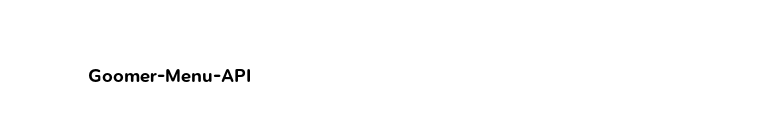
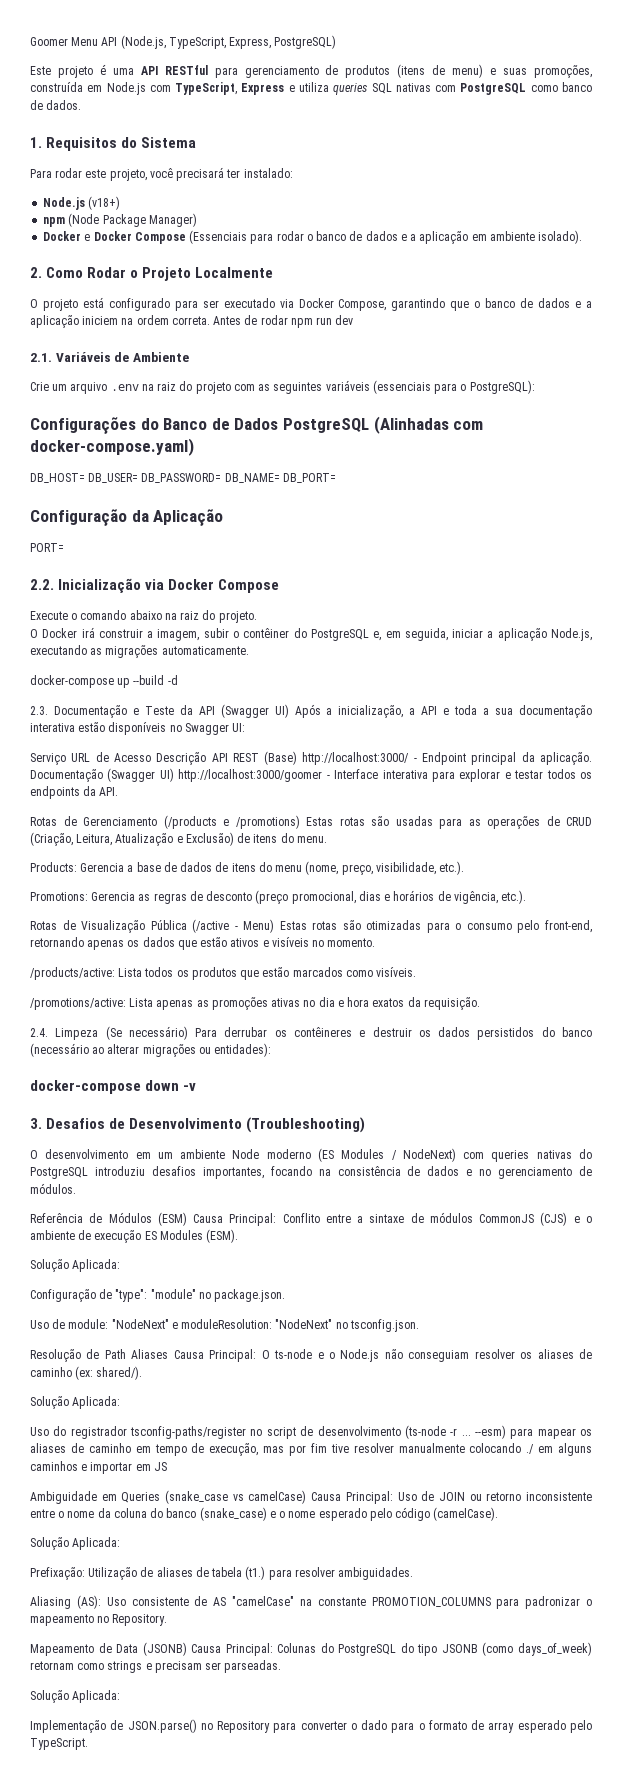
- Goomer-Menu-API
+ Goomer Menu API (Node.js, TypeScript, Express, PostgreSQL)
+ Este projeto é uma API RESTful para gerenciamento de produtos (itens de menu) e suas promoções, construída em Node.js com TypeScript, Express e utiliza queries SQL nativas com PostgreSQL como banco de dados.
+ 1. Requisitos do Sistema
+ Para rodar este projeto, você precisará ter instalado:
+ Node.js (v18+)
+ npm (Node Package Manager)
+ Docker e Docker Compose (Essenciais para rodar o banco de dados e a aplicação em ambiente isolado).
+ 2. Como Rodar o Projeto Localmente
+ O projeto está configurado para ser executado via Docker Compose, garantindo que o banco de dados e a aplicação iniciem na ordem correta. Antes de rodar npm run dev
+ 2.1. Variáveis de Ambiente
+ Crie um arquivo .env na raiz do projeto com as seguintes variáveis (essenciais para o PostgreSQL):
+ Configurações do Banco de Dados PostgreSQL (Alinhadas com docker-compose.yaml)
+ DB_HOST= DB_USER= DB_PASSWORD= DB_NAME= DB_PORT=
+ Configuração da Aplicação
+ PORT=
+ 2.2. Inicialização via Docker Compose
+ Execute o comando abaixo na raiz do projeto.
+ O Docker irá construir a imagem, subir o contêiner do PostgreSQL e, em seguida, iniciar a aplicação Node.js, executando as migrações automaticamente.
+ docker-compose up --build -d
+ 2.3. Documentação e Teste da API (Swagger UI) Após a inicialização, a API e toda a sua documentação interativa estão disponíveis no Swagger UI:
+ Serviço URL de Acesso Descrição API REST (Base) http://localhost:3000/ - Endpoint principal da aplicação. Documentação (Swagger UI) http://localhost:3000/goomer - Interface interativa para explorar e testar todos os endpoints da API.
+ Rotas de Gerenciamento (/products e /promotions) Estas rotas são usadas para as operações de CRUD (Criação, Leitura, Atualização e Exclusão) de itens do menu.
+ Products: Gerencia a base de dados de itens do menu (nome, preço, visibilidade, etc.).
+ Promotions: Gerencia as regras de desconto (preço promocional, dias e horários de vigência, etc.).
+ Rotas de Visualização Pública (/active - Menu) Estas rotas são otimizadas para o consumo pelo front-end, retornando apenas os dados que estão ativos e visíveis no momento.
+ /products/active: Lista todos os produtos que estão marcados como visíveis.
+ /promotions/active: Lista apenas as promoções ativas no dia e hora exatos da requisição.
+ 2.4. Limpeza (Se necessário) Para derrubar os contêineres e destruir os dados persistidos do banco (necessário ao alterar migrações ou entidades):
+ docker-compose down -v
+ 3. Desafios de Desenvolvimento (Troubleshooting)
+ O desenvolvimento em um ambiente Node moderno (ES Modules / NodeNext) com queries nativas do PostgreSQL introduziu desafios importantes, focando na consistência de dados e no gerenciamento de módulos.
+ Referência de Módulos (ESM) Causa Principal: Conflito entre a sintaxe de módulos CommonJS (CJS) e o ambiente de execução ES Modules (ESM).
+ Solução Aplicada:
+ Configuração de "type": "module" no package.json.
+ Uso de module: "NodeNext" e moduleResolution: "NodeNext" no tsconfig.json.
+ Resolução de Path Aliases Causa Principal: O ts-node e o Node.js não conseguiam resolver os aliases de caminho (ex: shared/).
+ Solução Aplicada:
+ Uso do registrador tsconfig-paths/register no script de desenvolvimento (ts-node -r ... --esm) para mapear os aliases de caminho em tempo de execução, mas por fim tive resolver manualmente colocando ./ em alguns caminhos e importar em JS
+ Ambiguidade em Queries (snake_case vs camelCase) Causa Principal: Uso de JOIN ou retorno inconsistente entre o nome da coluna do banco (snake_case) e o nome esperado pelo código (camelCase).
+ Solução Aplicada:
+ Prefixação: Utilização de aliases de tabela (t1.) para resolver ambiguidades.
+ Aliasing (AS): Uso consistente de AS "camelCase" na constante PROMOTION_COLUMNS para padronizar o mapeamento no Repository.
+ Mapeamento de Data (JSONB) Causa Principal: Colunas do PostgreSQL do tipo JSONB (como days_of_week) retornam como strings e precisam ser parseadas.
+ Solução Aplicada:
+ Implementação de JSON.parse() no Repository para converter o dado para o formato de array esperado pelo TypeScript.

